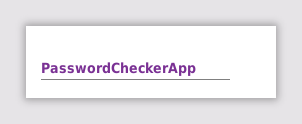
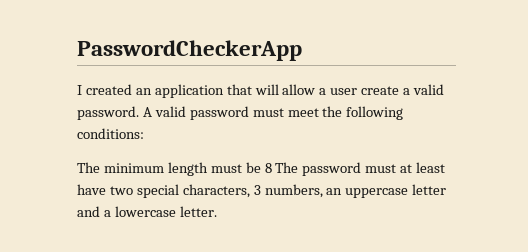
+ I created an application that will allow a user create a valid password. A valid password must meet the following conditions:
+ The minimum length must be 8 The password must at least have two special characters, 3 numbers, an uppercase letter and a lowercase letter.

